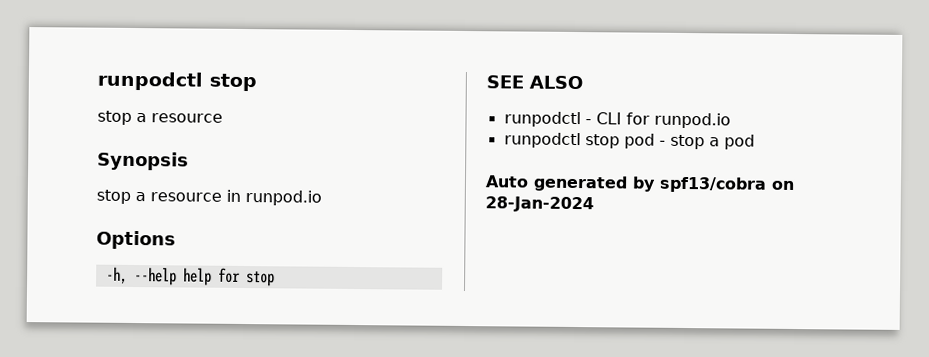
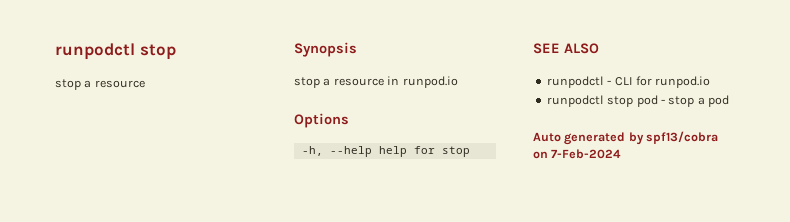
- Auto generated by spf13/cobra on 28-Jan-2024
+ Auto generated by spf13/cobra on 7-Feb-2024

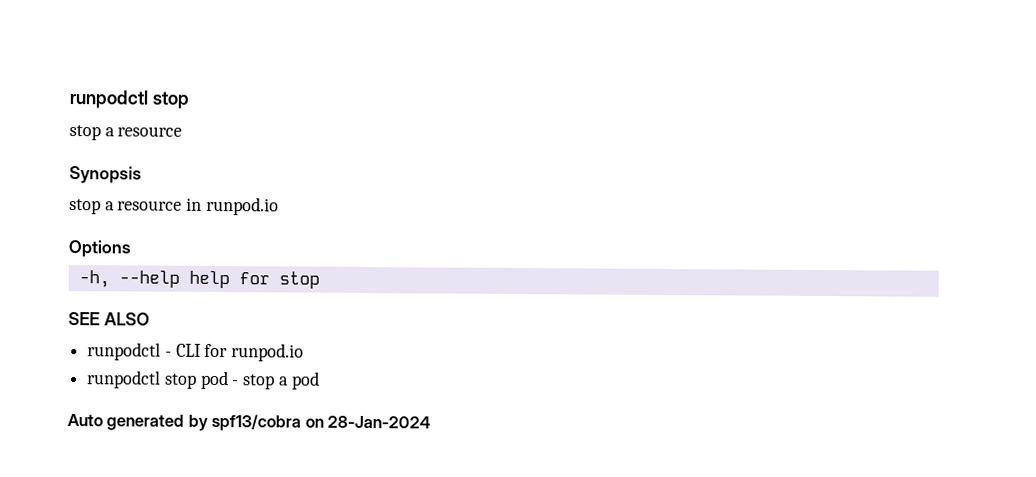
- Auto generated by spf13/cobra on 7-Feb-2024
+ Auto generated by spf13/cobra on 28-Jan-2024

